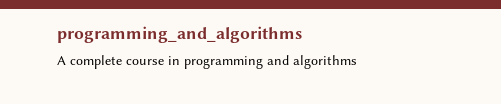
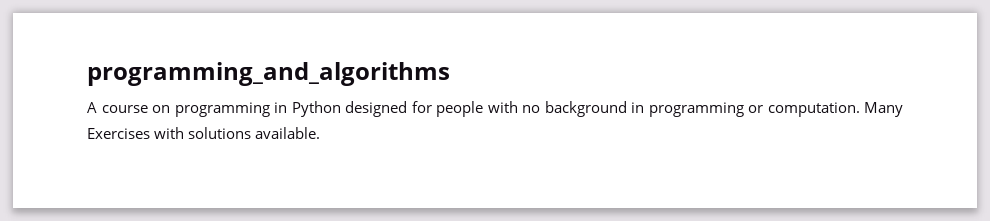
- A complete course in programming and algorithms
+ A course on programming in Python designed for people with no background in programming or computation. Many Exercises with solutions available.

